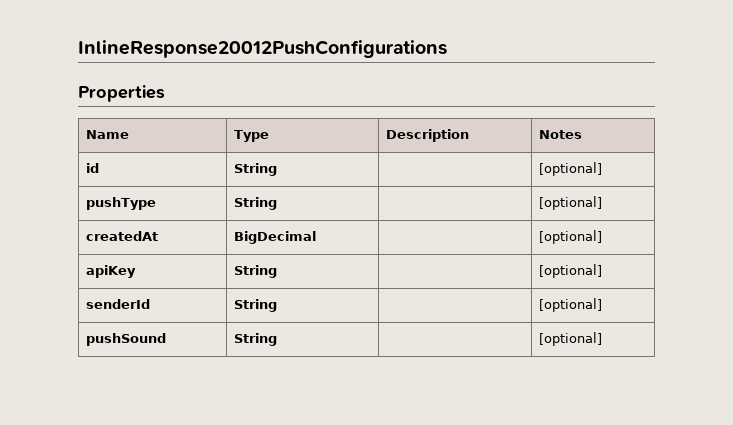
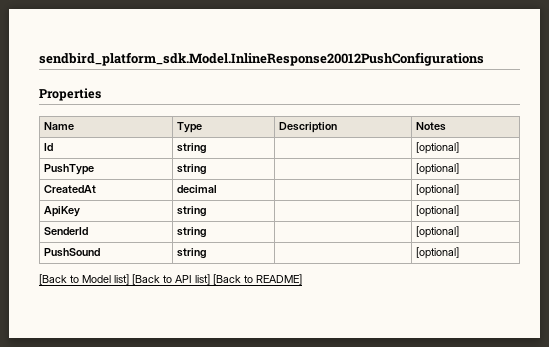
- InlineResponse20012PushConfigurations
+ sendbird_platform_sdk.Model.InlineResponse20012PushConfigurations
- id | String | | [optional]
- pushType | String | | [optional]
- createdAt | BigDecimal | | [optional]
- apiKey | String | | [optional]
- senderId | String | | [optional]
- pushSound | String | | [optional]
+ Id | string | | [optional]
+ PushType | string | | [optional]
+ CreatedAt | decimal | | [optional]
+ ApiKey | string | | [optional]
+ SenderId | string | | [optional]
+ PushSound | string | | [optional]
+ [Back to Model list] [Back to API list] [Back to README]

